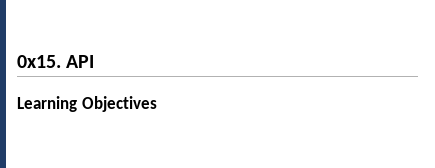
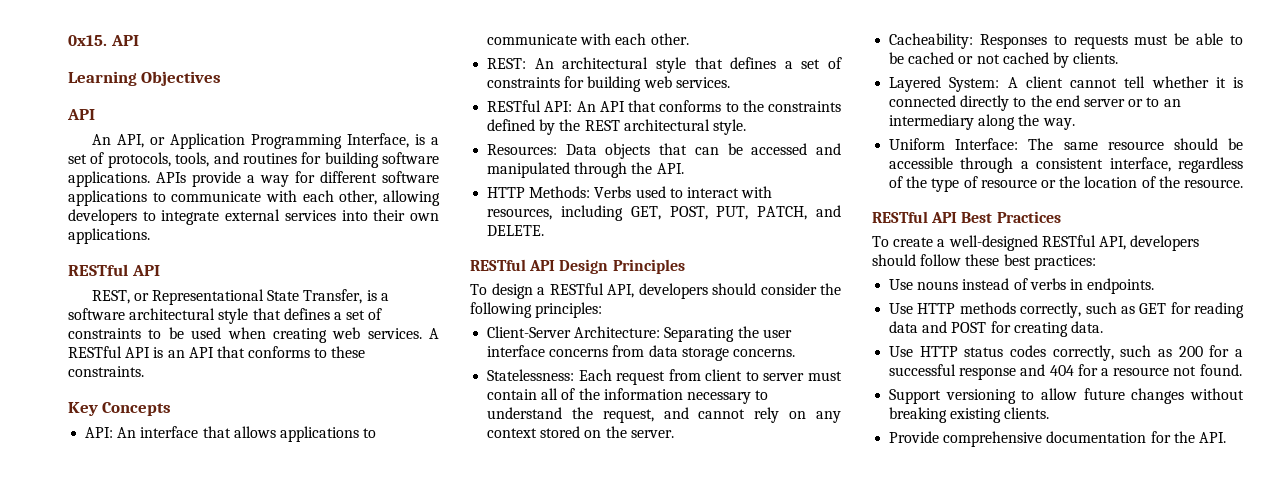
  Learning Objectives
+ API
+ An API, or Application Programming Interface, is a set of protocols, tools, and routines for building software applications. APIs provide a way for different software applications to communicate with each other, allowing developers to integrate external services into their own applications.
+ RESTful API
+ REST, or Representational State Transfer, is a software architectural style that defines a set of constraints to be used when creating web services. A RESTful API is an API that conforms to these constraints.
+ Key Concepts
+ API: An interface that allows applications to communicate with each other.
+ REST: An architectural style that defines a set of constraints for building web services.
+ RESTful API: An API that conforms to the constraints defined by the REST architectural style.
+ Resources: Data objects that can be accessed and manipulated through the API.
+ HTTP Methods: Verbs used to interact with resources, including GET, POST, PUT, PATCH, and DELETE.
+ RESTful API Design Principles
+ To design a RESTful API, developers should consider the following principles:
+ Client-Server Architecture: Separating the user interface concerns from data storage concerns.
+ Statelessness: Each request from client to server must contain all of the information necessary to understand the request, and cannot rely on any context stored on the server.
+ Cacheability: Responses to requests must be able to be cached or not cached by clients.
+ Layered System: A client cannot tell whether it is connected directly to the end server or to an intermediary along the way.
+ Uniform Interface: The same resource should be accessible through a consistent interface, regardless of the type of resource or the location of the resource.
+ RESTful API Best Practices
+ To create a well-designed RESTful API, developers should follow these best practices:
+ Use nouns instead of verbs in endpoints.
+ Use HTTP methods correctly, such as GET for reading data and POST for creating data.
+ Use HTTP status codes correctly, such as 200 for a successful response and 404 for a resource not found.
+ Support versioning to allow future changes without breaking existing clients.
+ Provide comprehensive documentation for the API.

